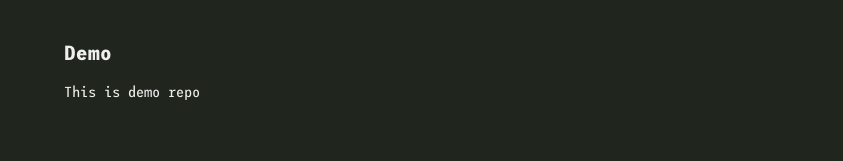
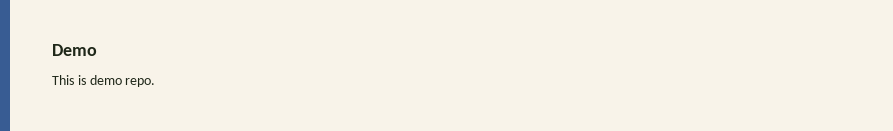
- This is demo repo
+ This is demo repo.

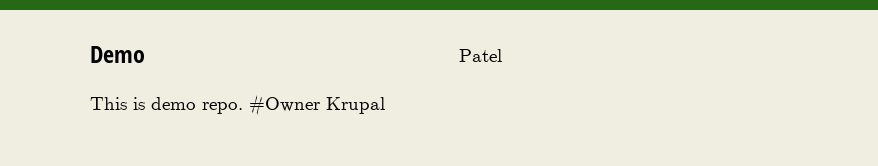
+ #Owner Krupal Patel

